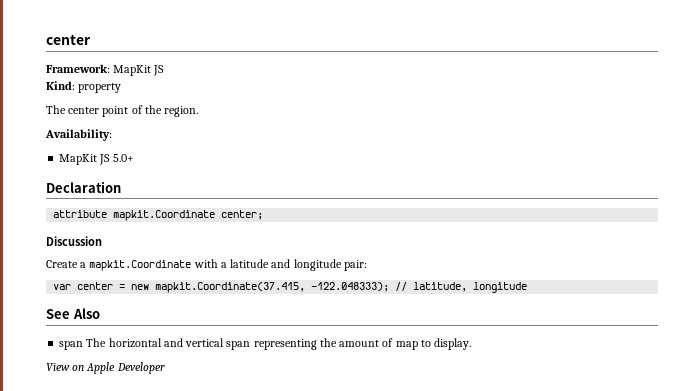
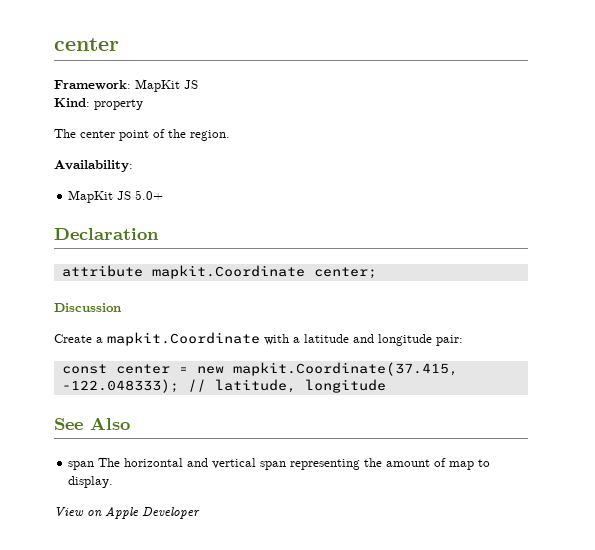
- var center = new mapkit.Coordinate(37.415, -122.048333); // latitude, longitude
+ const center = new mapkit.Coordinate(37.415, -122.048333); // latitude, longitude

